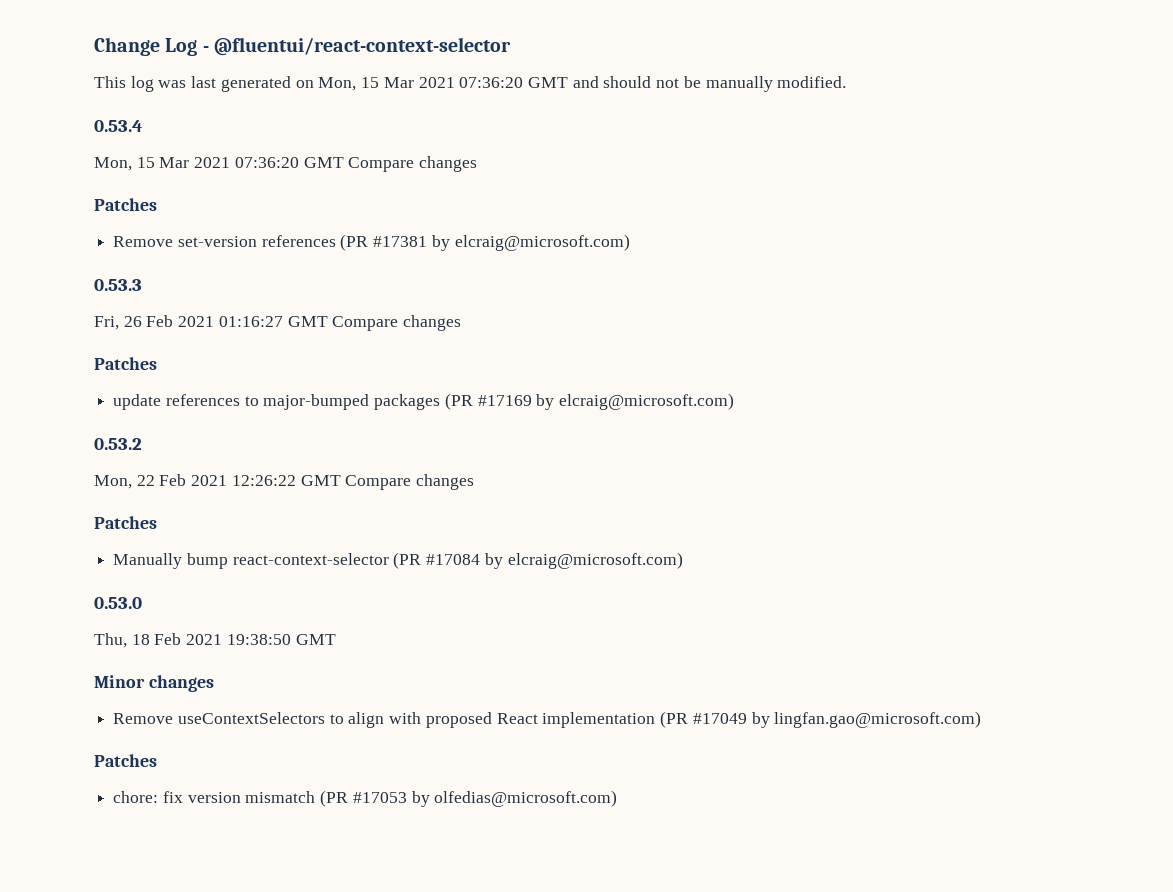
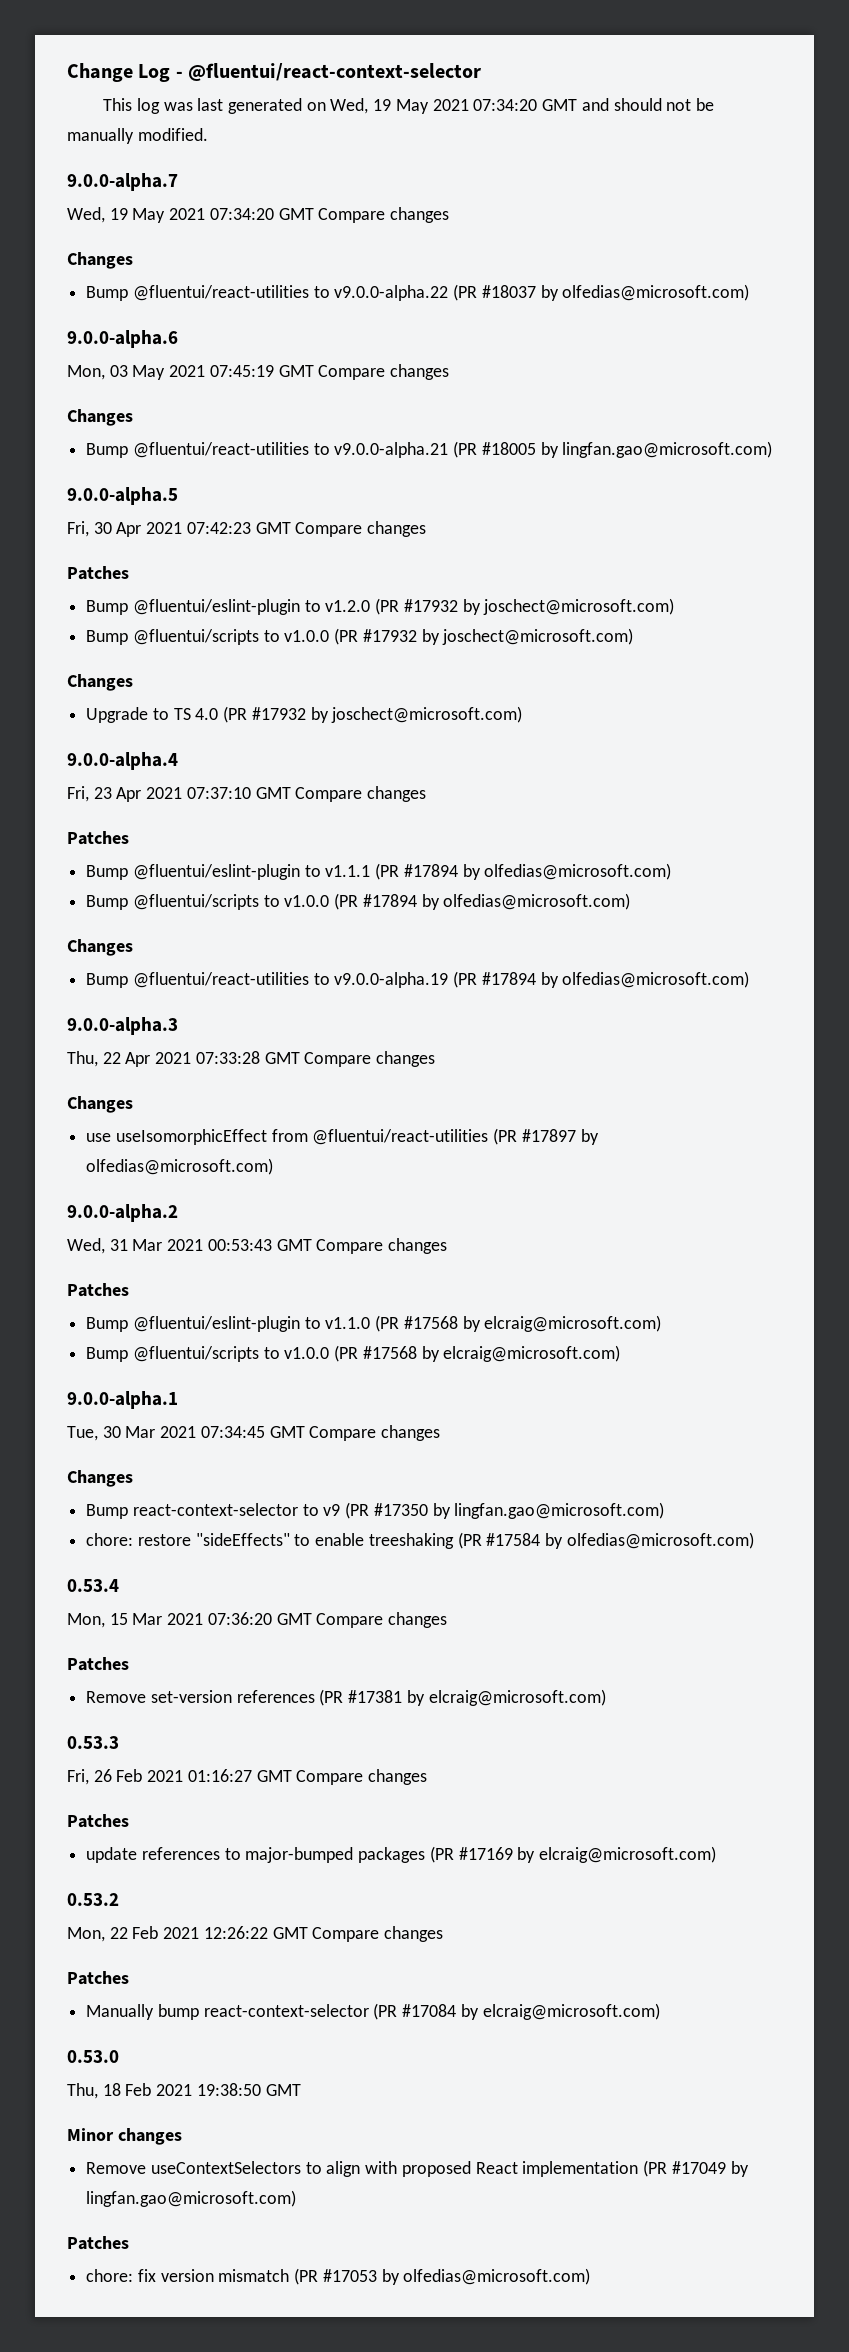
- This log was last generated on Mon, 15 Mar 2021 07:36:20 GMT and should not be manually modified.
+ This log was last generated on Wed, 19 May 2021 07:34:20 GMT and should not be manually modified.
+ 9.0.0-alpha.7
+ Wed, 19 May 2021 07:34:20 GMT Compare changes
+ Changes
+ Bump @fluentui/react-utilities to v9.0.0-alpha.22 (PR #18037 by olfedias@microsoft.com)
+ 9.0.0-alpha.6
+ Mon, 03 May 2021 07:45:19 GMT Compare changes
+ Changes
+ Bump @fluentui/react-utilities to v9.0.0-alpha.21 (PR #18005 by lingfan.gao@microsoft.com)
+ 9.0.0-alpha.5
+ Fri, 30 Apr 2021 07:42:23 GMT Compare changes
+ Patches
+ Bump @fluentui/eslint-plugin to v1.2.0 (PR #17932 by joschect@microsoft.com)
+ Bump @fluentui/scripts to v1.0.0 (PR #17932 by joschect@microsoft.com)
+ Changes
+ Upgrade to TS 4.0 (PR #17932 by joschect@microsoft.com)
+ 9.0.0-alpha.4
+ Fri, 23 Apr 2021 07:37:10 GMT Compare changes
+ Patches
+ Bump @fluentui/eslint-plugin to v1.1.1 (PR #17894 by olfedias@microsoft.com)
+ Bump @fluentui/scripts to v1.0.0 (PR #17894 by olfedias@microsoft.com)
+ Changes
+ Bump @fluentui/react-utilities to v9.0.0-alpha.19 (PR #17894 by olfedias@microsoft.com)
+ 9.0.0-alpha.3
+ Thu, 22 Apr 2021 07:33:28 GMT Compare changes
+ Changes
+ use useIsomorphicEffect from @fluentui/react-utilities (PR #17897 by olfedias@microsoft.com)
+ 9.0.0-alpha.2
+ Wed, 31 Mar 2021 00:53:43 GMT Compare changes
+ Patches
+ Bump @fluentui/eslint-plugin to v1.1.0 (PR #17568 by elcraig@microsoft.com)
+ Bump @fluentui/scripts to v1.0.0 (PR #17568 by elcraig@microsoft.com)
+ 9.0.0-alpha.1
+ Tue, 30 Mar 2021 07:34:45 GMT Compare changes
+ Changes
+ Bump react-context-selector to v9 (PR #17350 by lingfan.gao@microsoft.com)
+ chore: restore "sideEffects" to enable treeshaking (PR #17584 by olfedias@microsoft.com)

